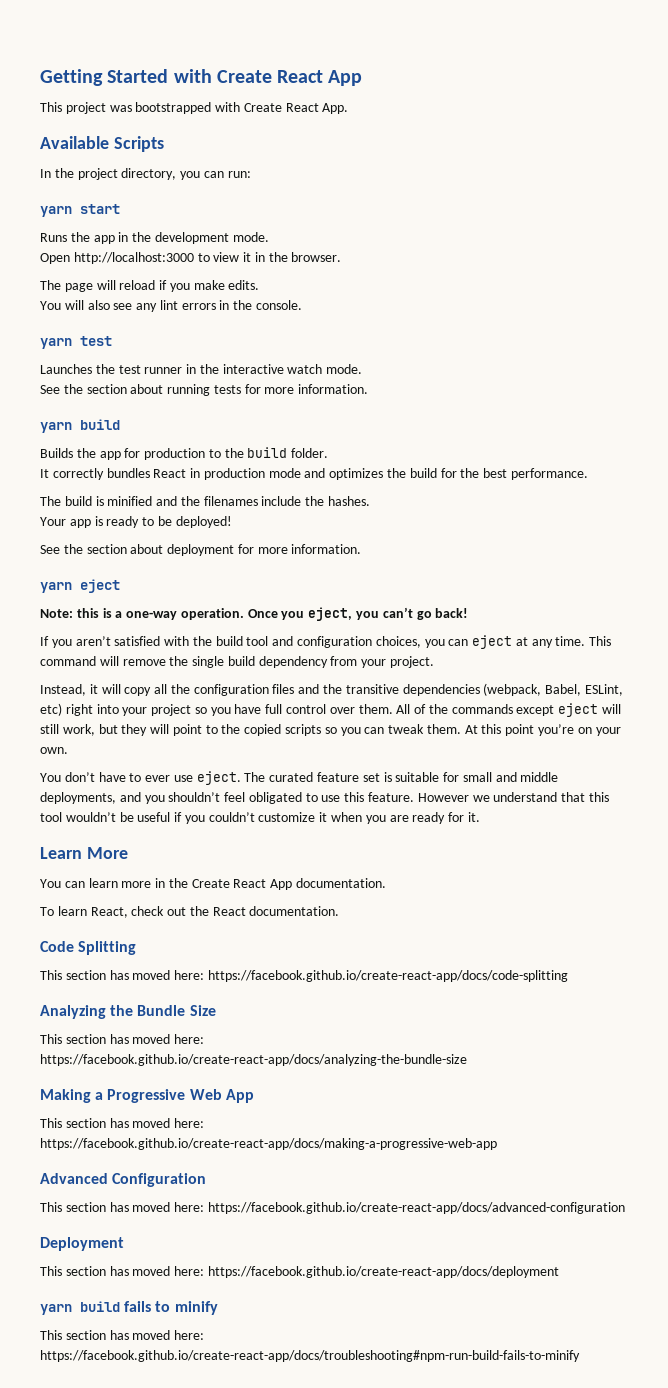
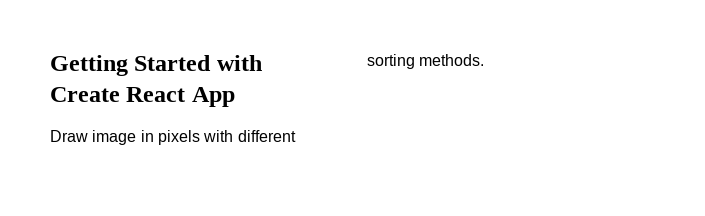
- This project was bootstrapped with Create React App.
- Available Scripts
- In the project directory, you can run:
- yarn start
- Runs the app in the development mode.
- Open http://localhost:3000 to view it in the browser.
- The page will reload if you make edits.
- You will also see any lint errors in the console.
- yarn test
- Launches the test runner in the interactive watch mode.
- See the section about running tests for more information.
- yarn build
- Builds the app for production to the build folder.
- It correctly bundles React in production mode and optimizes the build for the best performance.
- The build is minified and the filenames include the hashes.
- Your app is ready to be deployed!
- See the section about deployment for more information.
- yarn eject
- Note: this is a one-way operation. Once you eject, you can’t go back!
- If you aren’t satisfied with the build tool and configuration choices, you can eject at any time. This command will remove the single build dependency from your project.
- Instead, it will copy all the configuration files and the transitive dependencies (webpack, Babel, ESLint, etc) right into your project so you have full control over them. All of the commands except eject will still work, but they will point to the copied scripts so you can tweak them. At this point you’re on your own.
- You don’t have to ever use eject. The curated feature set is suitable for small and middle deployments, and you shouldn’t feel obligated to use this feature. However we understand that this tool wouldn’t be useful if you couldn’t customize it when you are ready for it.
- Learn More
- You can learn more in the Create React App documentation.
- To learn React, check out the React documentation.
- Code Splitting
- This section has moved here: https://facebook.github.io/create-react-app/docs/code-splitting
- Analyzing the Bundle Size
- This section has moved here: https://facebook.github.io/create-react-app/docs/analyzing-the-bundle-size
- Making a Progressive Web App
- This section has moved here: https://facebook.github.io/create-react-app/docs/making-a-progressive-web-app
- Advanced Configuration
- This section has moved here: https://facebook.github.io/create-react-app/docs/advanced-configuration
- Deployment
- This section has moved here: https://facebook.github.io/create-react-app/docs/deployment
- yarn build fails to minify
- This section has moved here: https://facebook.github.io/create-react-app/docs/troubleshooting#npm-run-build-fails-to-minify
+ Draw image in pixels with different sorting methods.

